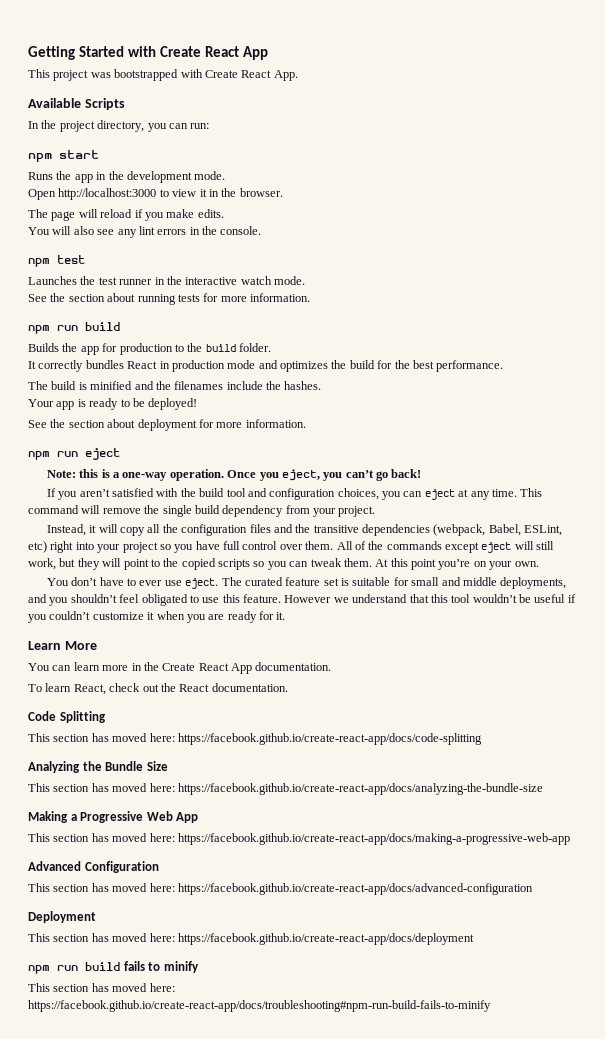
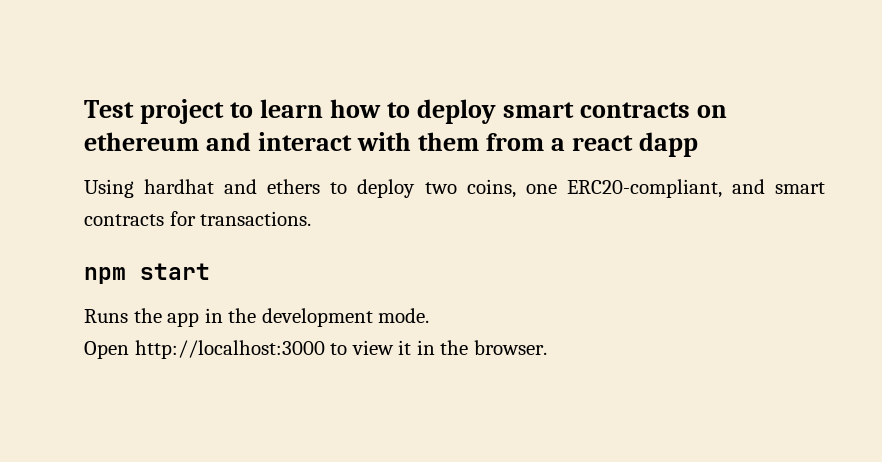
- Getting Started with Create React App
- This project was bootstrapped with Create React App.
- Available Scripts
- In the project directory, you can run:
+ Test project to learn how to deploy smart contracts on ethereum and interact with them from a react dapp
+ Using hardhat and ethers to deploy two coins, one ERC20-compliant, and smart contracts for transactions.
- The page will reload if you make edits.
- You will also see any lint errors in the console.
- npm test
- Launches the test runner in the interactive watch mode.
- See the section about running tests for more information.
- npm run build
- Builds the app for production to the build folder.
- It correctly bundles React in production mode and optimizes the build for the best performance.
- The build is minified and the filenames include the hashes.
- Your app is ready to be deployed!
- See the section about deployment for more information.
- npm run eject
- Note: this is a one-way operation. Once you eject, you can’t go back!
- If you aren’t satisfied with the build tool and configuration choices, you can eject at any time. This command will remove the single build dependency from your project.
- Instead, it will copy all the configuration files and the transitive dependencies (webpack, Babel, ESLint, etc) right into your project so you have full control over them. All of the commands except eject will still work, but they will point to the copied scripts so you can tweak them. At this point you’re on your own.
- You don’t have to ever use eject. The curated feature set is suitable for small and middle deployments, and you shouldn’t feel obligated to use this feature. However we understand that this tool wouldn’t be useful if you couldn’t customize it when you are ready for it.
- Learn More
- You can learn more in the Create React App documentation.
- To learn React, check out the React documentation.
- Code Splitting
- This section has moved here: https://facebook.github.io/create-react-app/docs/code-splitting
- Analyzing the Bundle Size
- This section has moved here: https://facebook.github.io/create-react-app/docs/analyzing-the-bundle-size
- Making a Progressive Web App
- This section has moved here: https://facebook.github.io/create-react-app/docs/making-a-progressive-web-app
- Advanced Configuration
- This section has moved here: https://facebook.github.io/create-react-app/docs/advanced-configuration
- Deployment
- This section has moved here: https://facebook.github.io/create-react-app/docs/deployment
- npm run build fails to minify
- This section has moved here: https://facebook.github.io/create-react-app/docs/troubleshooting#npm-run-build-fails-to-minify

